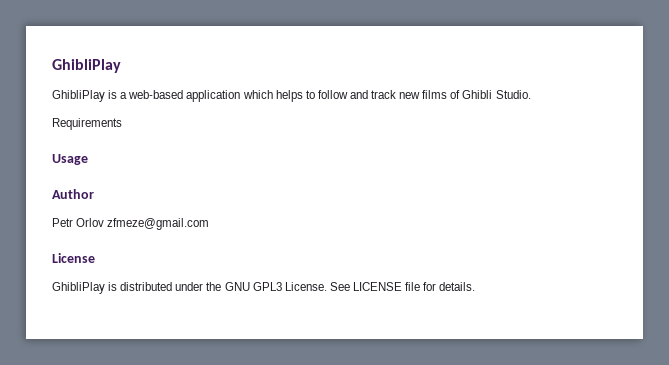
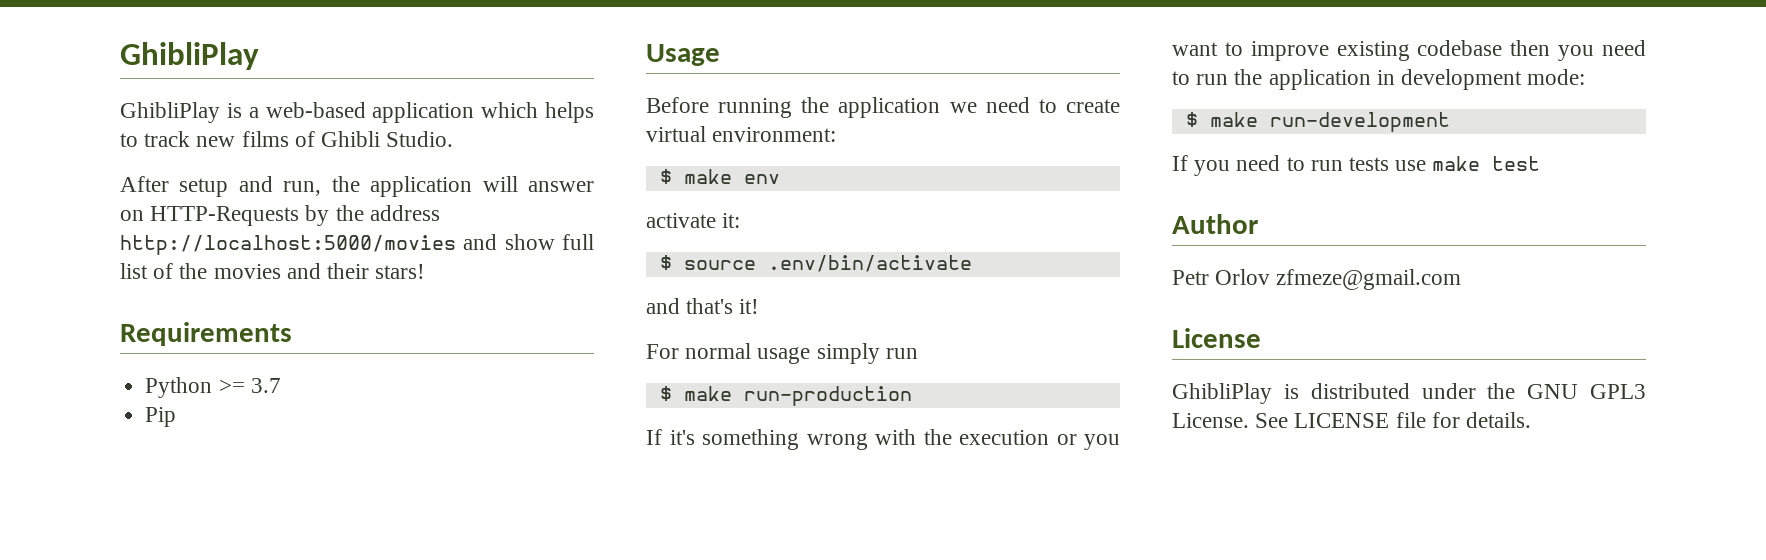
- GhibliPlay is a web-based application which helps to follow and track new films of Ghibli Studio.
+ GhibliPlay is a web-based application which helps to track new films of Ghibli Studio.
+ After setup and run, the application will answer on HTTP-Requests by the address http://localhost:5000/movies and show full list of the movies and their stars!
  Requirements
+ Python >= 3.7
+ Pip
  Usage
+ Before running the application we need to create virtual environment:
+ $ make env
+ activate it:
+ $ source .env/bin/activate
+ and that's it!
+ For normal usage simply run
+ $ make run-production
+ If it's something wrong with the execution or you want to improve existing codebase then you need to run the application in development mode:
+ $ make run-development
+ If you need to run tests use make test

